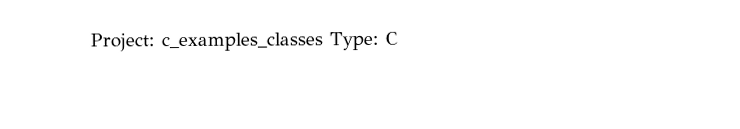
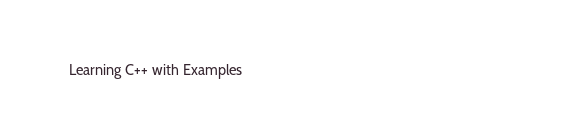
- Project: c_examples_classes Type: C
+ Learning C++ with Examples

